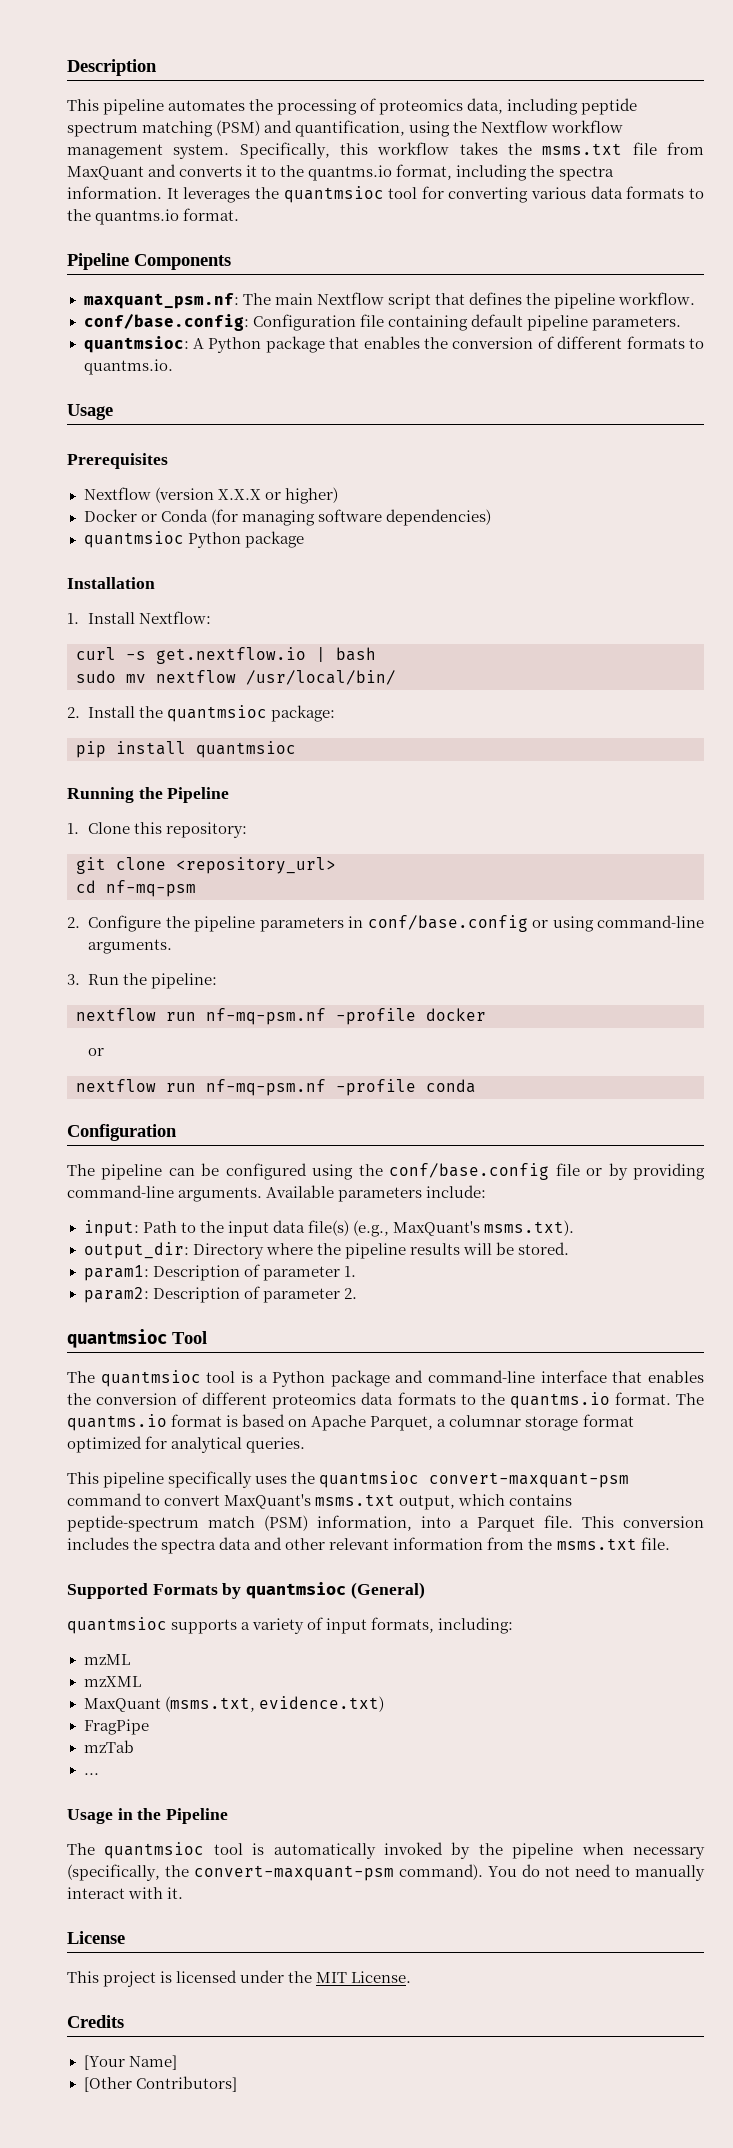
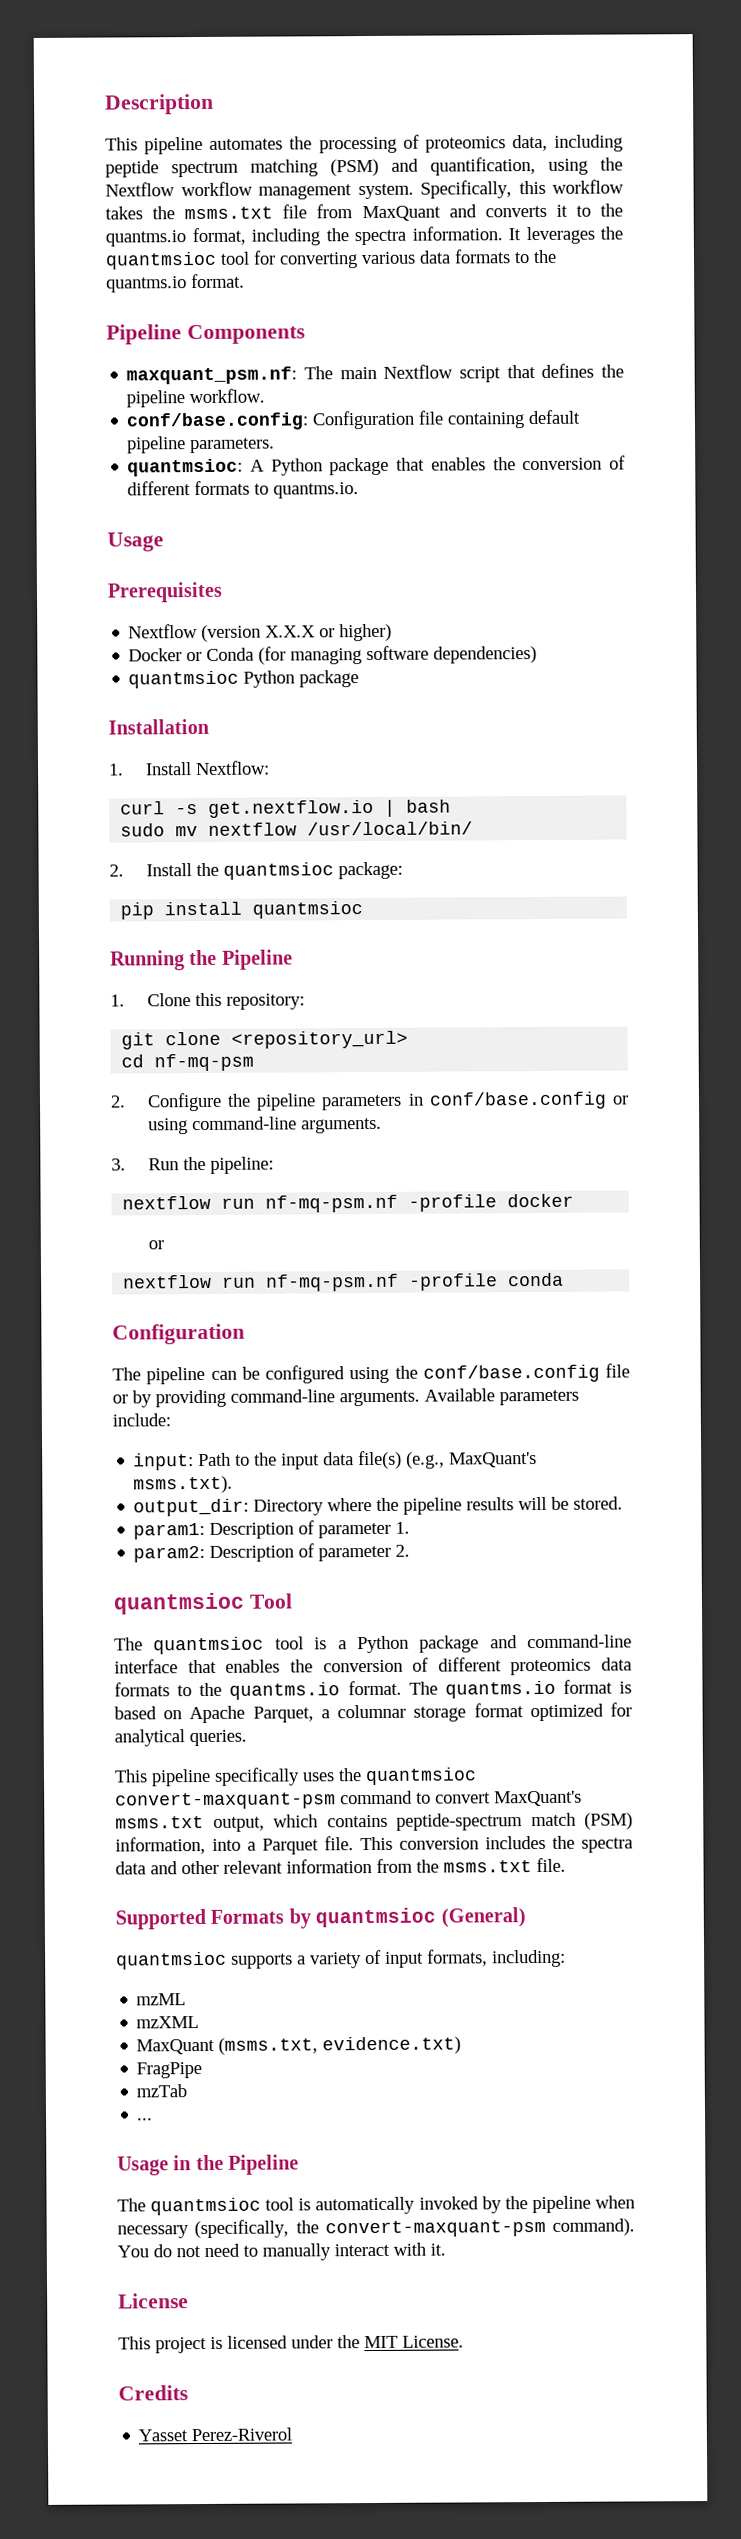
- [Your Name]
- [Other Contributors]
+ Yasset Perez-Riverol

